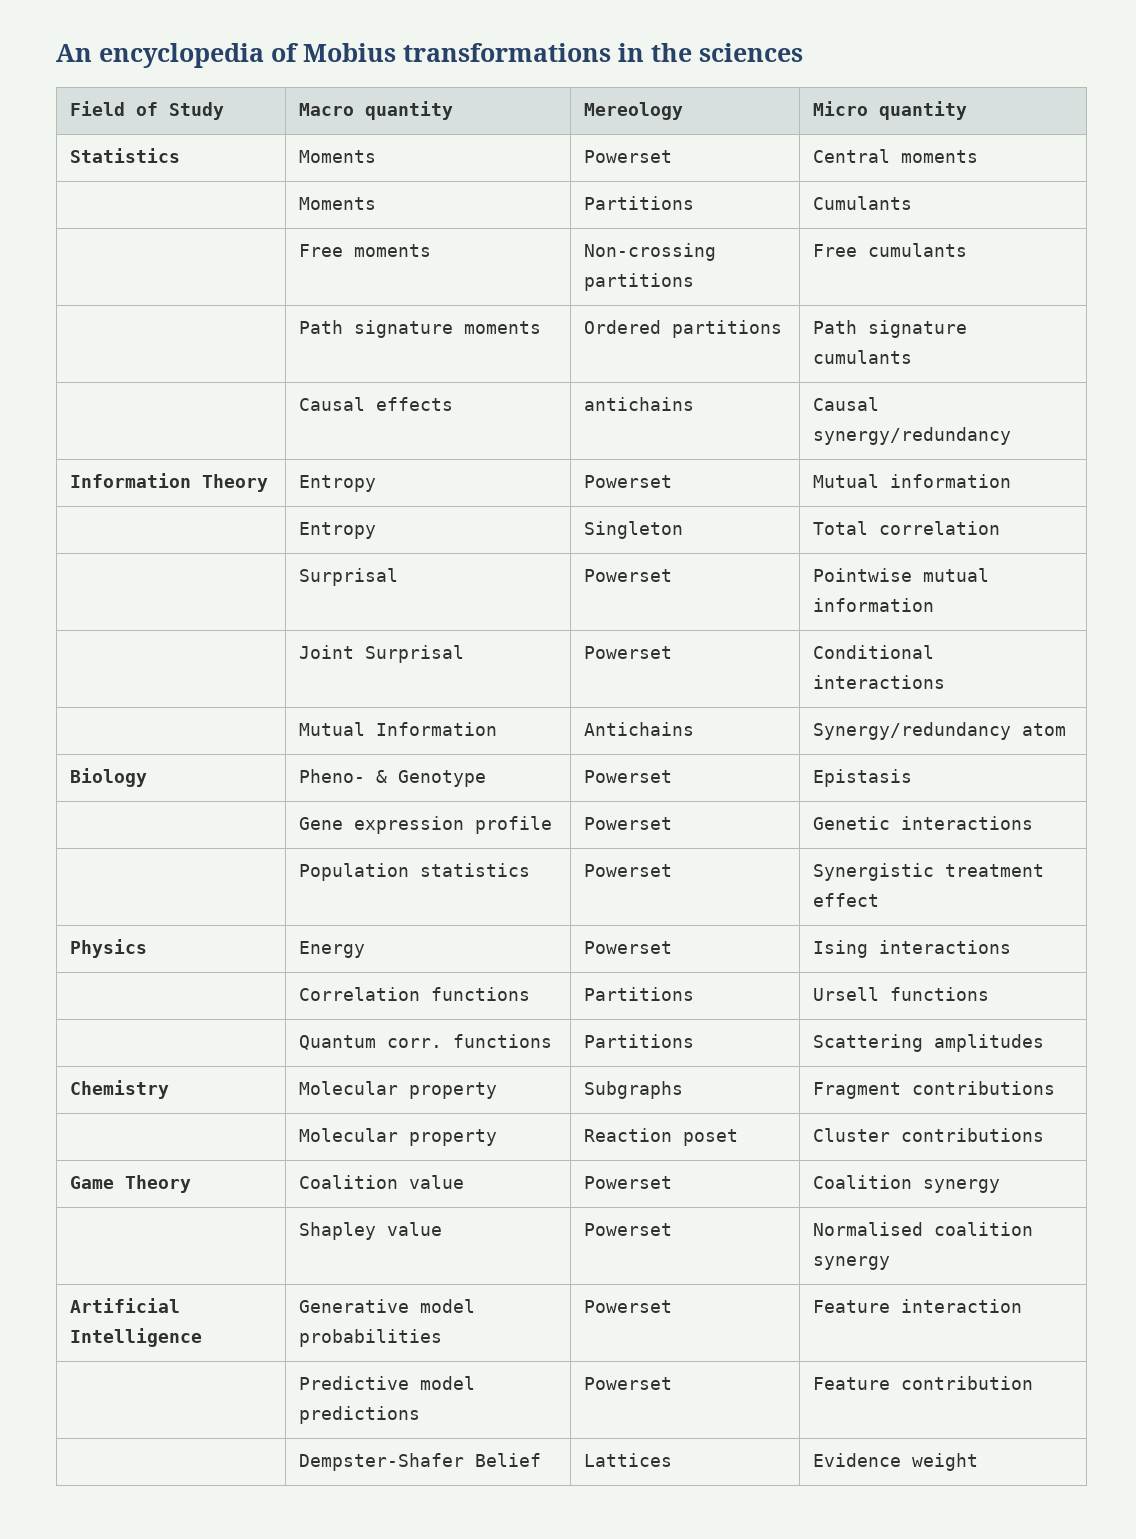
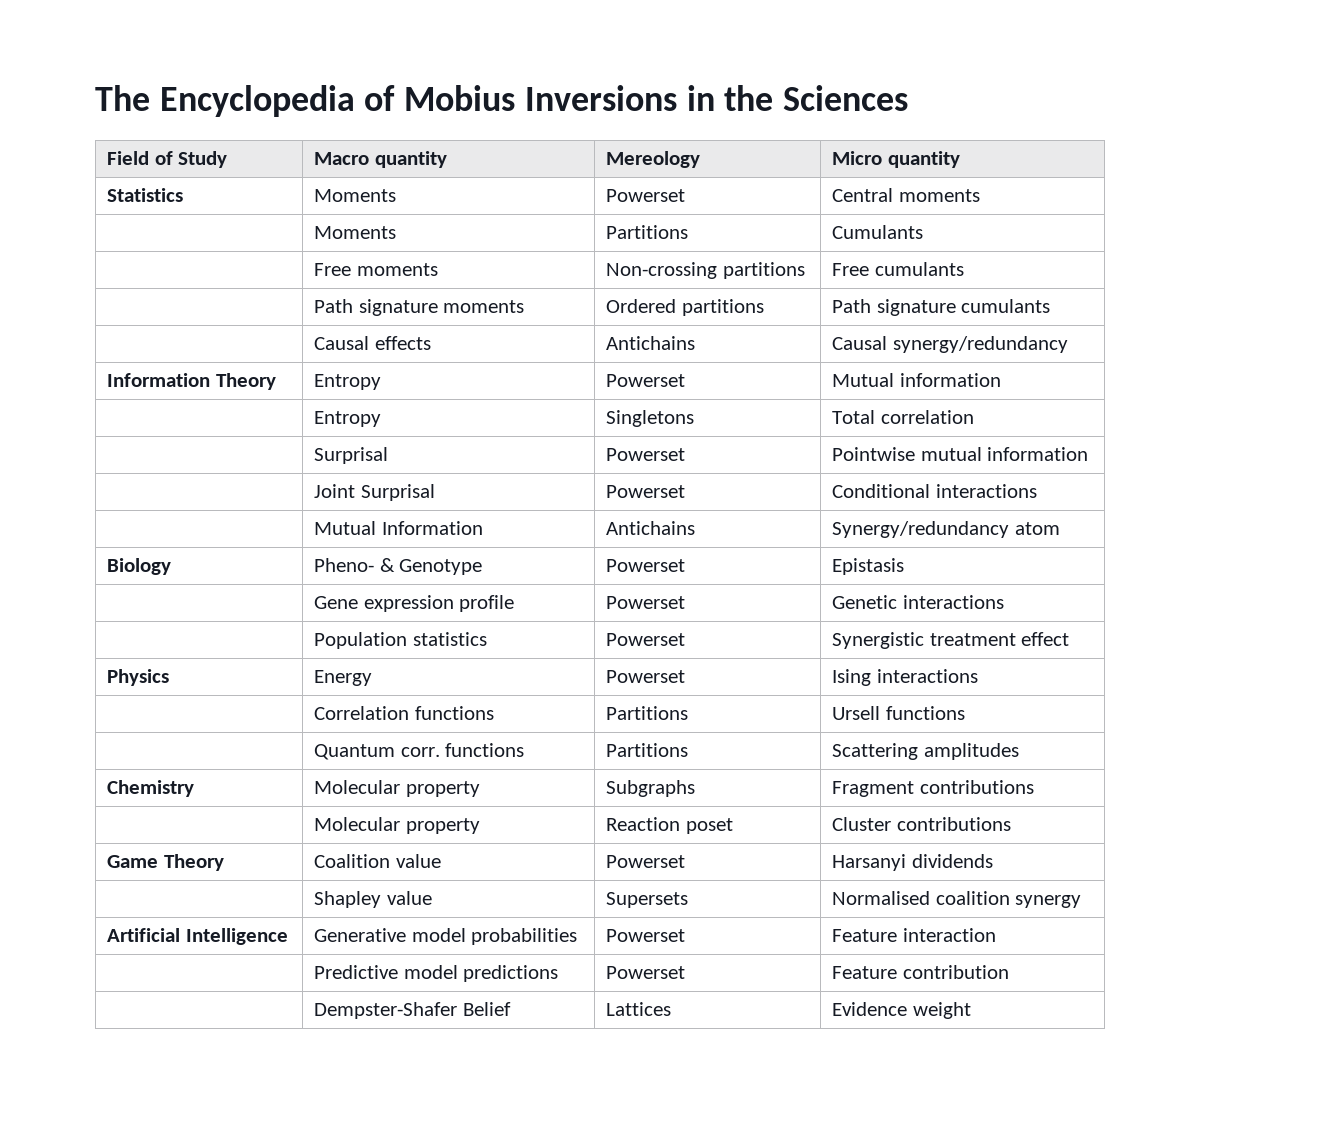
- An encyclopedia of Mobius transformations in the sciences
+ The Encyclopedia of Mobius Inversions in the Sciences
- | Causal effects | antichains | Causal synergy/redundancy
+ | Causal effects | Antichains | Causal synergy/redundancy
- | Entropy | Singleton | Total correlation
+ | Entropy | Singletons | Total correlation
- Game Theory | Coalition value | Powerset | Coalition synergy
+ Game Theory | Coalition value | Powerset | Harsanyi dividends
- | Shapley value | Powerset | Normalised coalition synergy
+ | Shapley value | Supersets | Normalised coalition synergy

